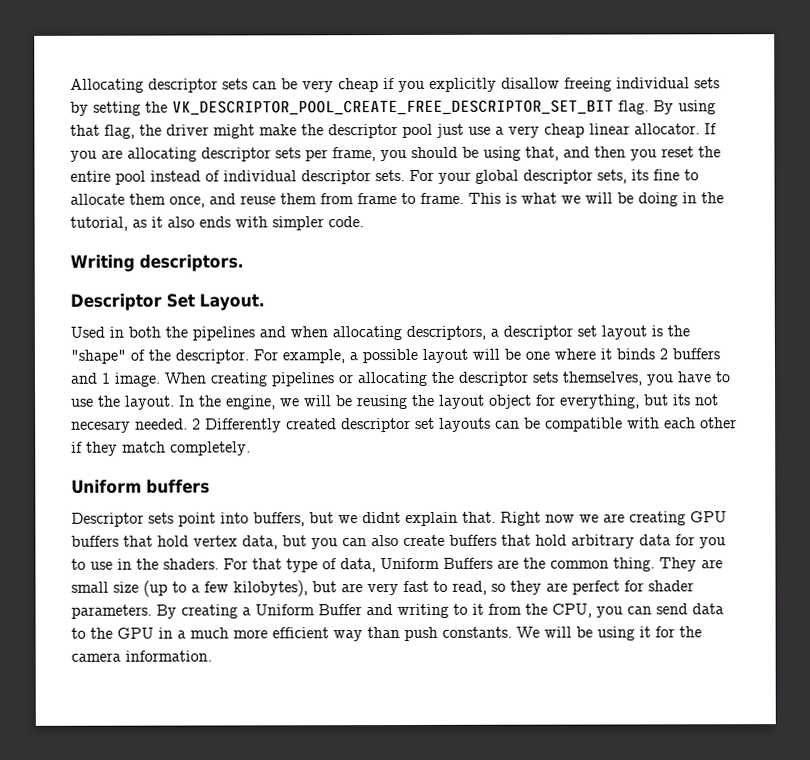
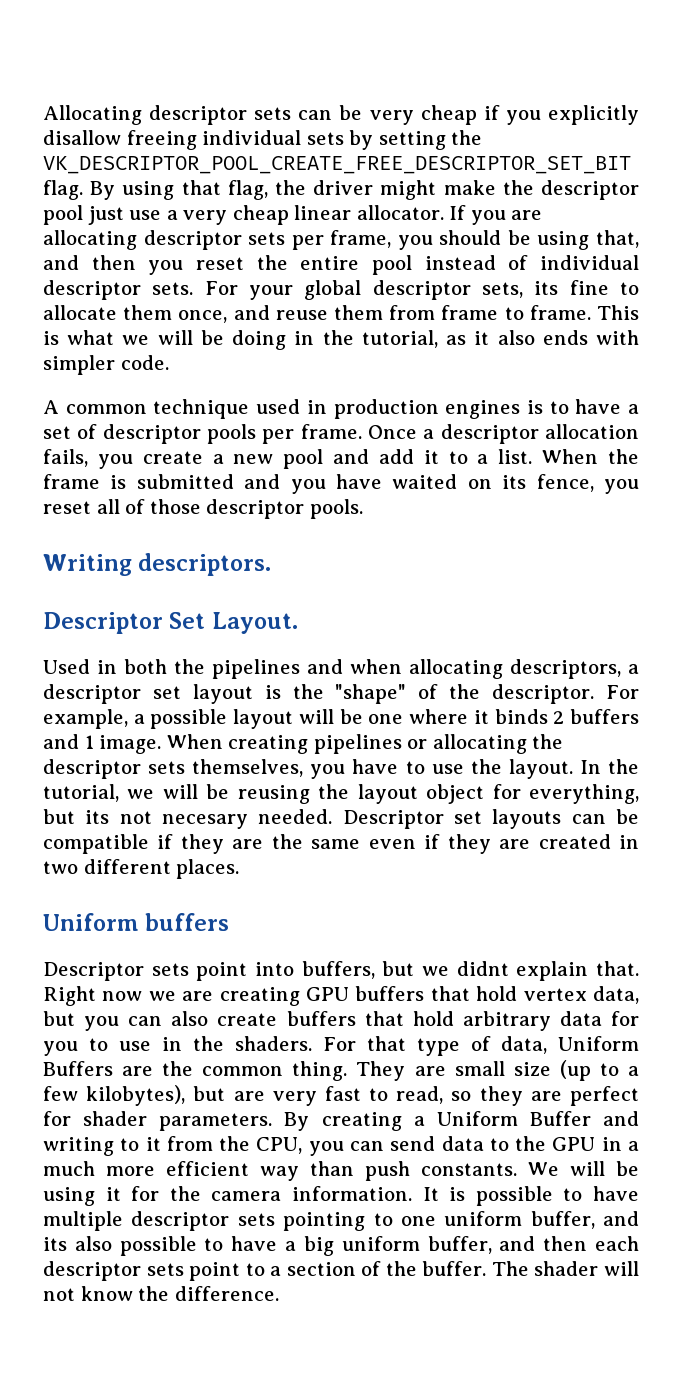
+ A common technique used in production engines is to have a set of descriptor pools per frame. Once a descriptor allocation fails, you create a new pool and add it to a list. When the frame is submitted and you have waited on its fence, you reset all of those descriptor pools.
- In the engine, we will be reusing the layout object for everything, but its not necesary needed.
+ In the tutorial, we will be reusing the layout object for everything, but its not necesary needed.
- 2 Differently created descriptor set layouts can be compatible with each other if they match completely.
+ Descriptor set layouts can be compatible if they are the same even if they are created in two different places.
+ It is possible to have multiple descriptor sets pointing to one uniform buffer, and its also possible to have a big uniform buffer, and then each descriptor sets point to a section of the buffer. The shader will not know the difference.

